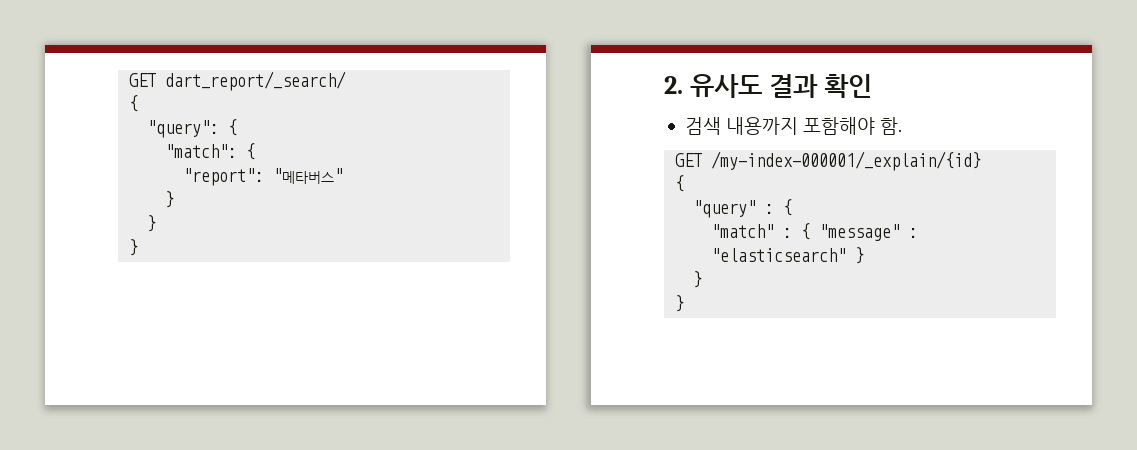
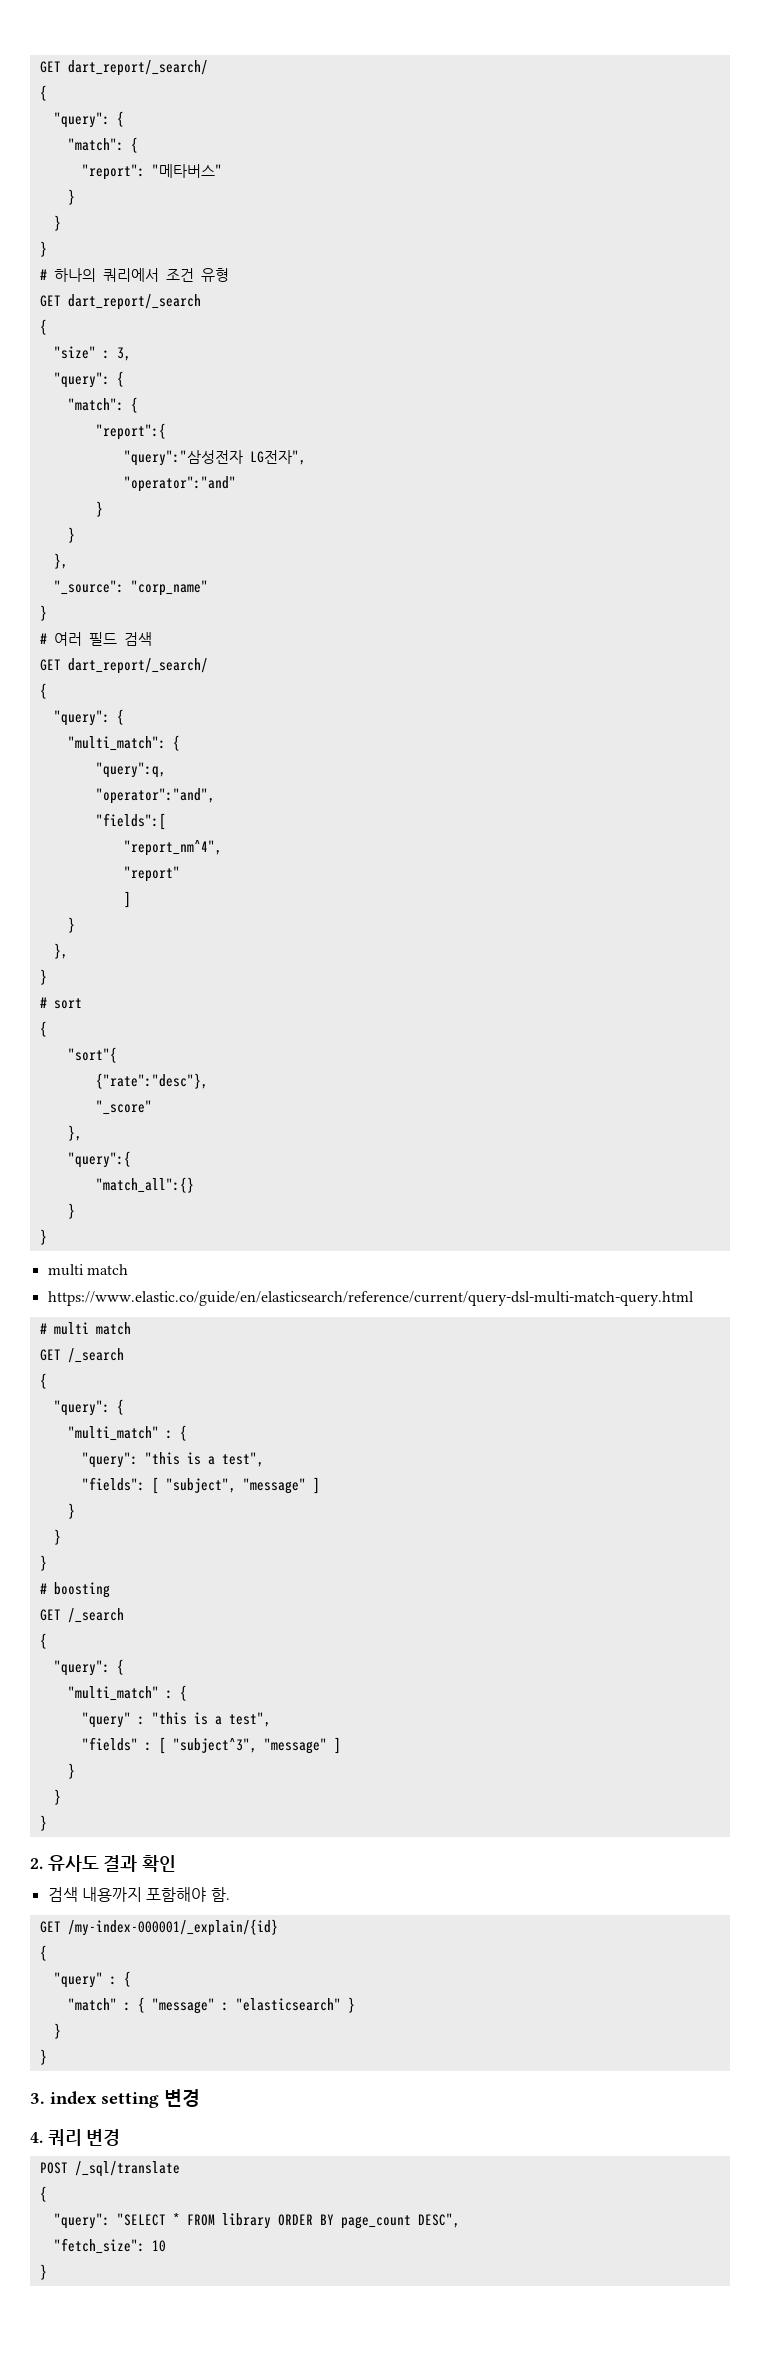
+ # 하나의 쿼리에서 조건 유형
+ GET dart_report/_search
+ {
+ "size" : 3,
+ "query": {
+ "match": {
+ "report":{
+ "query":"삼성전자 LG전자",
+ "operator":"and"
+ }
+ }
+ },
+ "_source": "corp_name"
+ }
+ # 여러 필드 검색
+ GET dart_report/_search/
+ {
+ "query": {
+ "multi_match": {
+ "query":q,
+ "operator":"and",
+ "fields":[
+ "report_nm^4",
+ "report"
+ ]
+ }
+ },
+ }
+ # sort
+ {
+ "sort"{
+ {"rate":"desc"},
+ "_score"
+ },
+ "query":{
+ "match_all":{}
+ }
+ }
+ multi match
+ https://www.elastic.co/guide/en/elasticsearch/reference/current/query-dsl-multi-match-query.html
+ # multi match
+ GET /_search
+ {
+ "query": {
+ "multi_match" : {
+ "query": "this is a test",
+ "fields": [ "subject", "message" ]
+ }
+ }
+ }
+ # boosting
+ GET /_search
+ {
+ "query": {
+ "multi_match" : {
+ "query" : "this is a test",
+ "fields" : [ "subject^3", "message" ]
+ }
+ }
+ }
+ 3. index setting 변경
+ 4. 쿼리 변경
+ POST /_sql/translate
+ {
+ "query": "SELECT * FROM library ORDER BY page_count DESC",
+ "fetch_size": 10
+ }

